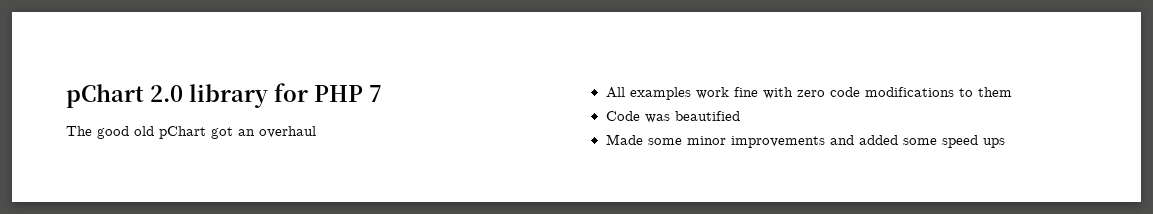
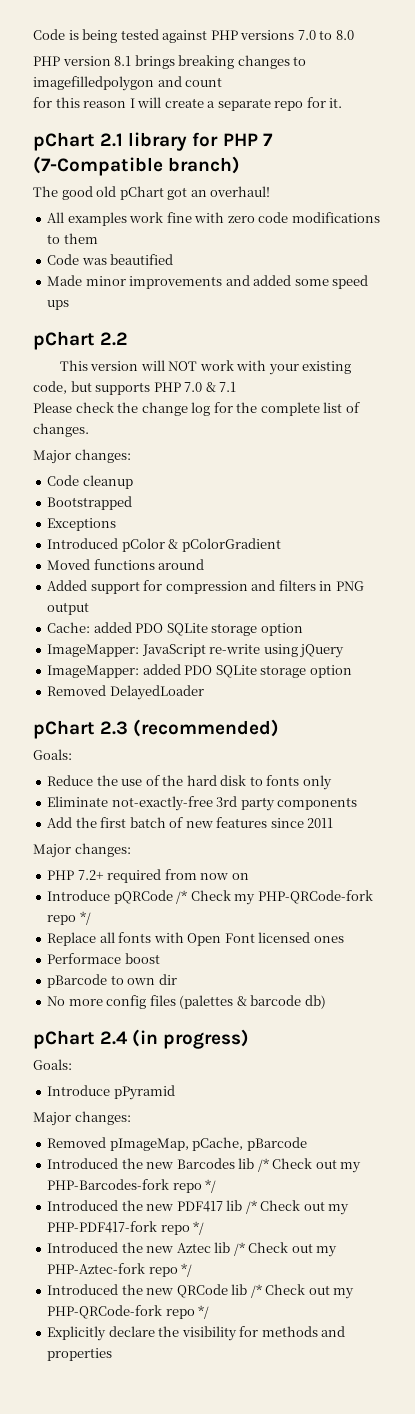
- pChart 2.0 library for PHP 7
+ Code is being tested against PHP versions 7.0 to 8.0
+ PHP version 8.1 brings breaking changes to imagefilledpolygon and count
+ for this reason I will create a separate repo for it.
+ pChart 2.1 library for PHP 7 (7-Compatible branch)
- The good old pChart got an overhaul
+ The good old pChart got an overhaul!
- Made some minor improvements and added some speed ups
+ Made minor improvements and added some speed ups
+ pChart 2.2
+ This version will NOT work with your existing code, but supports PHP 7.0 & 7.1
+ Please check the change log for the complete list of changes.
+ Major changes:
+ Code cleanup
+ Bootstrapped
+ Exceptions
+ Introduced pColor & pColorGradient
+ Moved functions around
+ Added support for compression and filters in PNG output
+ Cache: added PDO SQLite storage option
+ ImageMapper: JavaScript re-write using jQuery
+ ImageMapper: added PDO SQLite storage option
+ Removed DelayedLoader
+ pChart 2.3 (recommended)
+ Goals:
+ Reduce the use of the hard disk to fonts only
+ Eliminate not-exactly-free 3rd party components
+ Add the first batch of new features since 2011
+ Major changes:
+ PHP 7.2+ required from now on
+ Introduce pQRCode /* Check my PHP-QRCode-fork repo */
+ Replace all fonts with Open Font licensed ones
+ Performace boost
+ pBarcode to own dir
+ No more config files (palettes & barcode db)
+ pChart 2.4 (in progress)
+ Goals:
+ Introduce pPyramid
+ Major changes:
+ Removed pImageMap, pCache, pBarcode
+ Introduced the new Barcodes lib /* Check out my PHP-Barcodes-fork repo */
+ Introduced the new PDF417 lib /* Check out my PHP-PDF417-fork repo */
+ Introduced the new Aztec lib /* Check out my PHP-Aztec-fork repo */
+ Introduced the new QRCode lib /* Check out my PHP-QRCode-fork repo */
+ Explicitly declare the visibility for methods and properties

